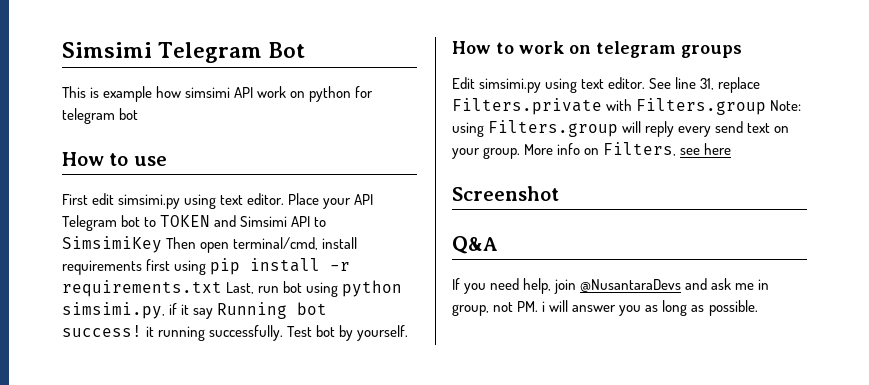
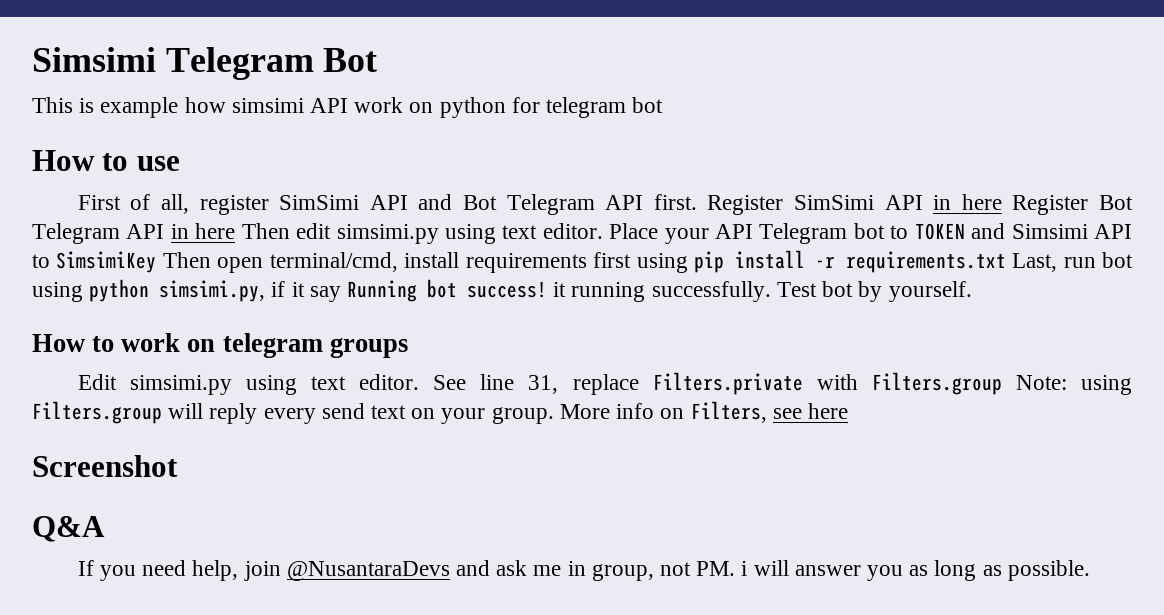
- First edit simsimi.py using text editor.
+ First of all, register SimSimi API and Bot Telegram API first. Register SimSimi API in here Register Bot Telegram API in here Then edit simsimi.py using text editor.

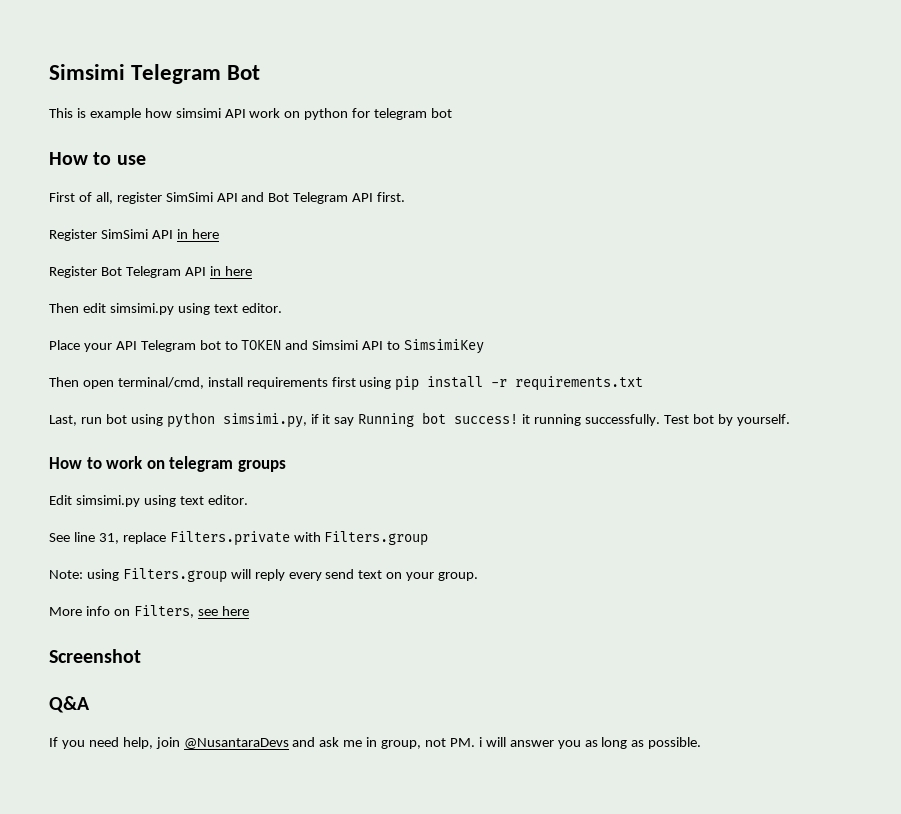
- First of all, register SimSimi API and Bot Telegram API first. Register SimSimi API in here Register Bot Telegram API in here Then edit simsimi.py using text editor. Place your API Telegram bot to TOKEN and Simsimi API to SimsimiKey Then open terminal/cmd, install requirements first using pip install -r requirements.txt Last, run bot using python simsimi.py, if it say Running bot success! it running successfully.
+ First of all, register SimSimi API and Bot Telegram API first.
+ Register SimSimi API in here
+ Register Bot Telegram API in here
+ Then edit simsimi.py using text editor.
+ Place your API Telegram bot to TOKEN and Simsimi API to SimsimiKey
+ Then open terminal/cmd, install requirements first using pip install -r requirements.txt
+ Last, run bot using python simsimi.py, if it say Running bot success! it running successfully.
- Edit simsimi.py using text editor. See line 31, replace Filters.private with Filters.group Note: using Filters.group will reply every send text on your group. More info on Filters, see here
+ Edit simsimi.py using text editor.
+ See line 31, replace Filters.private with Filters.group
+ Note: using Filters.group will reply every send text on your group.
+ More info on Filters, see here

